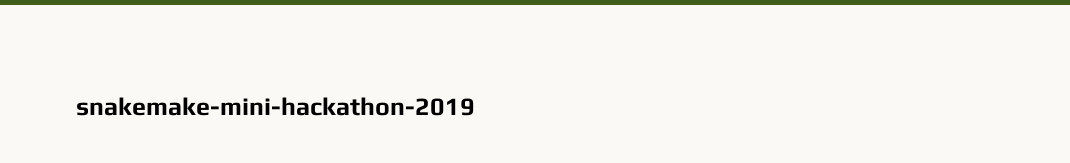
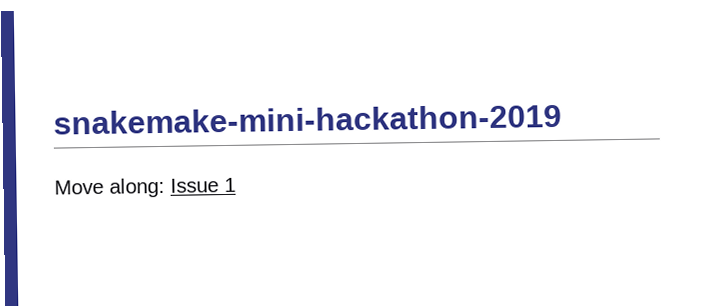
+ Move along: Issue 1

